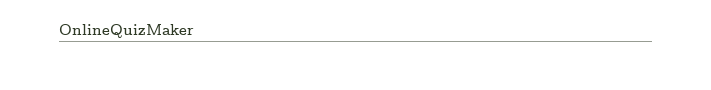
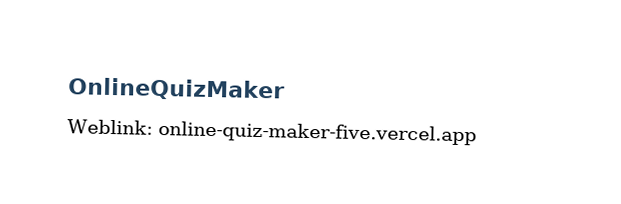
+ Weblink: online-quiz-maker-five.vercel.app

